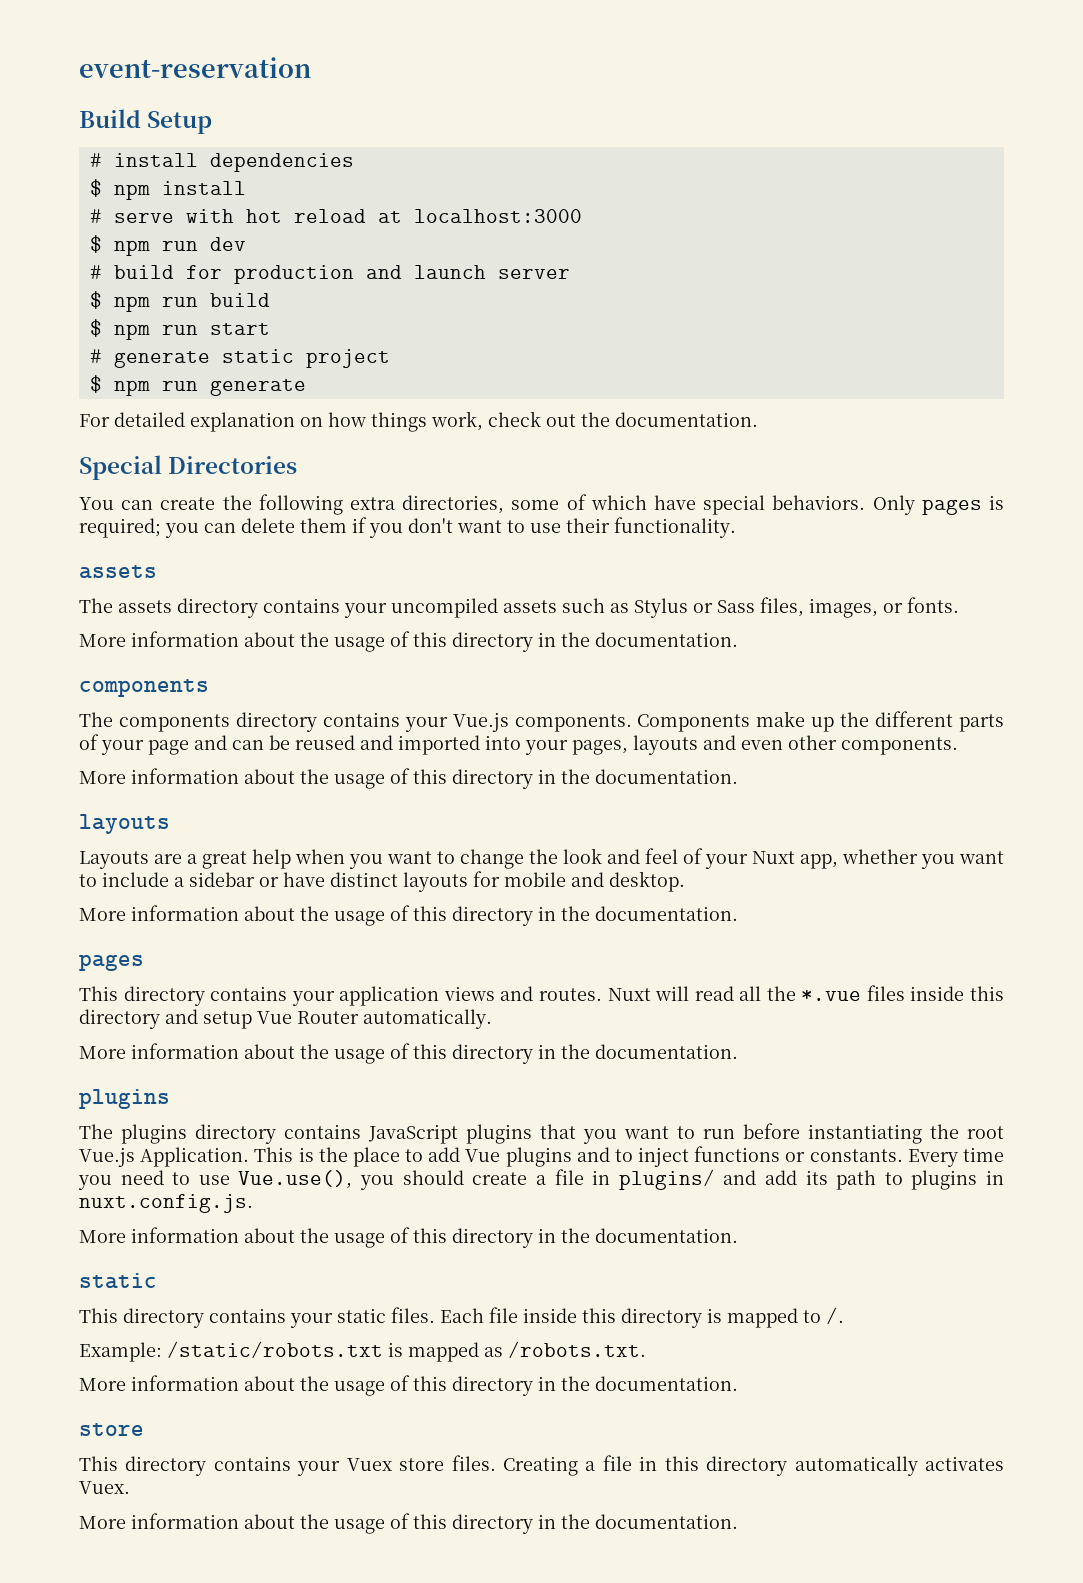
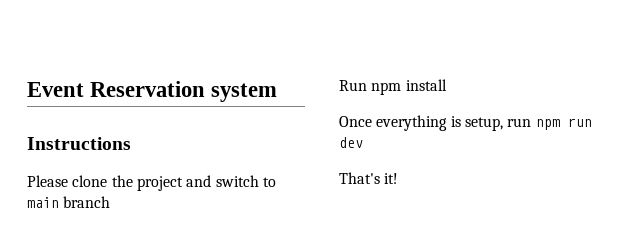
- event-reservation
- Build Setup
- # install dependencies
- $ npm install
- # serve with hot reload at localhost:3000
- $ npm run dev
- # build for production and launch server
- $ npm run build
- $ npm run start
- # generate static project
- $ npm run generate
- For detailed explanation on how things work, check out the documentation.
- Special Directories
- You can create the following extra directories, some of which have special behaviors. Only pages is required; you can delete them if you don't want to use their functionality.
- assets
- The assets directory contains your uncompiled assets such as Stylus or Sass files, images, or fonts.
- More information about the usage of this directory in the documentation.
- components
- The components directory contains your Vue.js components. Components make up the different parts of your page and can be reused and imported into your pages, layouts and even other components.
- More information about the usage of this directory in the documentation.
- layouts
- Layouts are a great help when you want to change the look and feel of your Nuxt app, whether you want to include a sidebar or have distinct layouts for mobile and desktop.
- More information about the usage of this directory in the documentation.
- pages
- This directory contains your application views and routes. Nuxt will read all the *.vue files inside this directory and setup Vue Router automatically.
- More information about the usage of this directory in the documentation.
- plugins
- The plugins directory contains JavaScript plugins that you want to run before instantiating the root Vue.js Application. This is the place to add Vue plugins and to inject functions or constants. Every time you need to use Vue.use(), you should create a file in plugins/ and add its path to plugins in nuxt.config.js.
- More information about the usage of this directory in the documentation.
- static
- This directory contains your static files. Each file inside this directory is mapped to /.
- Example: /static/robots.txt is mapped as /robots.txt.
- More information about the usage of this directory in the documentation.
- store
- This directory contains your Vuex store files. Creating a file in this directory automatically activates Vuex.
- More information about the usage of this directory in the documentation.
+ Event Reservation system
+ Instructions
+ Please clone the project and switch to main branch
+ Run npm install
+ Once everything is setup, run npm run dev
+ That's it!

